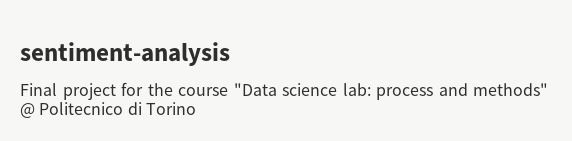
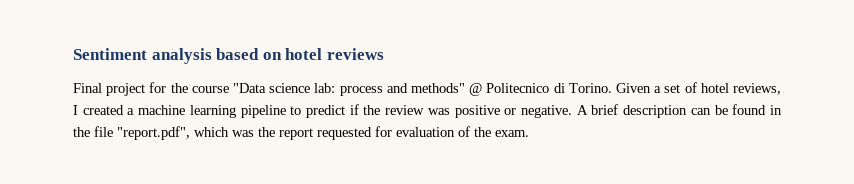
- sentiment-analysis
+ Sentiment analysis based on hotel reviews
- Final project for the course "Data science lab: process and methods" @ Politecnico di Torino
+ Final project for the course "Data science lab: process and methods" @ Politecnico di Torino. Given a set of hotel reviews, I created a machine learning pipeline to predict if the review was positive or negative. A brief description can be found in the file "report.pdf", which was the report requested for evaluation of the exam.

